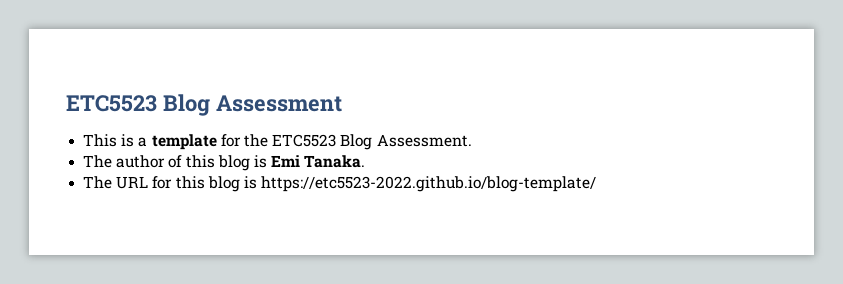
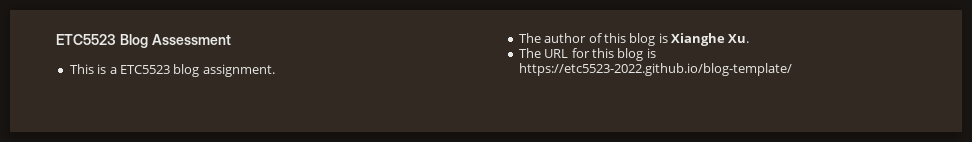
- This is a template for the ETC5523 Blog Assessment.
+ This is a ETC5523 blog assignment.
- The author of this blog is Emi Tanaka.
+ The author of this blog is Xianghe Xu.

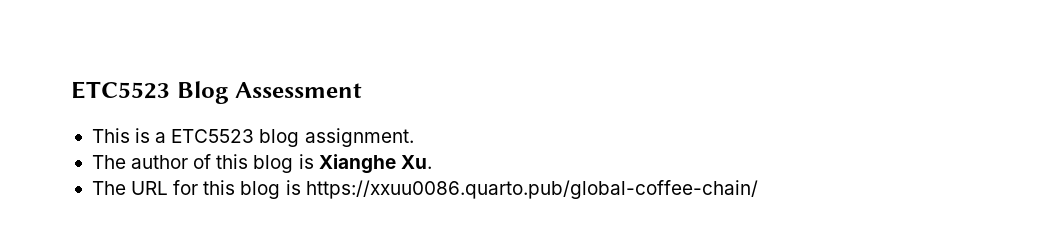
- The URL for this blog is https://etc5523-2022.github.io/blog-template/
+ The URL for this blog is https://xxuu0086.quarto.pub/global-coffee-chain/

